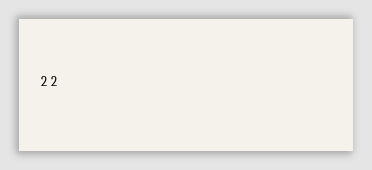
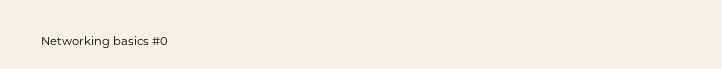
- 2 2
+ Networking basics #0

